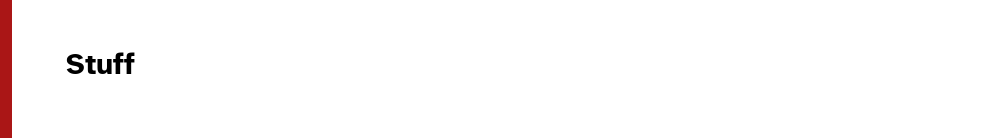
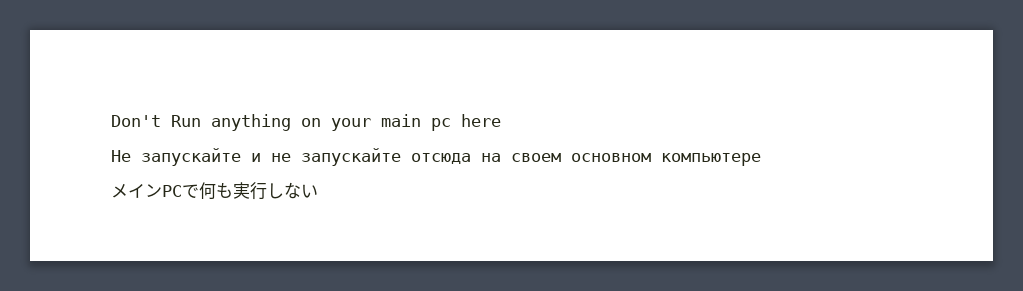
- Stuff
+ Don't Run anything on your main pc here
+ Не запускайте и не запускайте отсюда на своем основном компьютере
+ メインPCで何も実行しない

